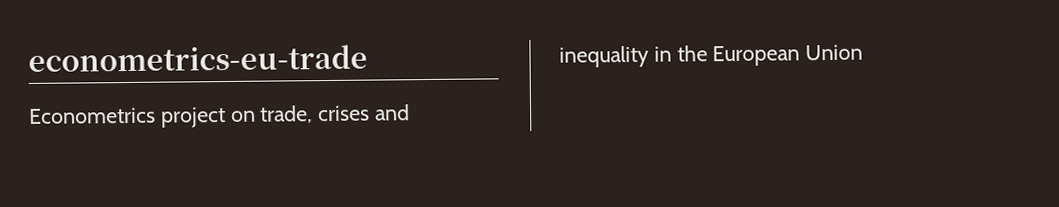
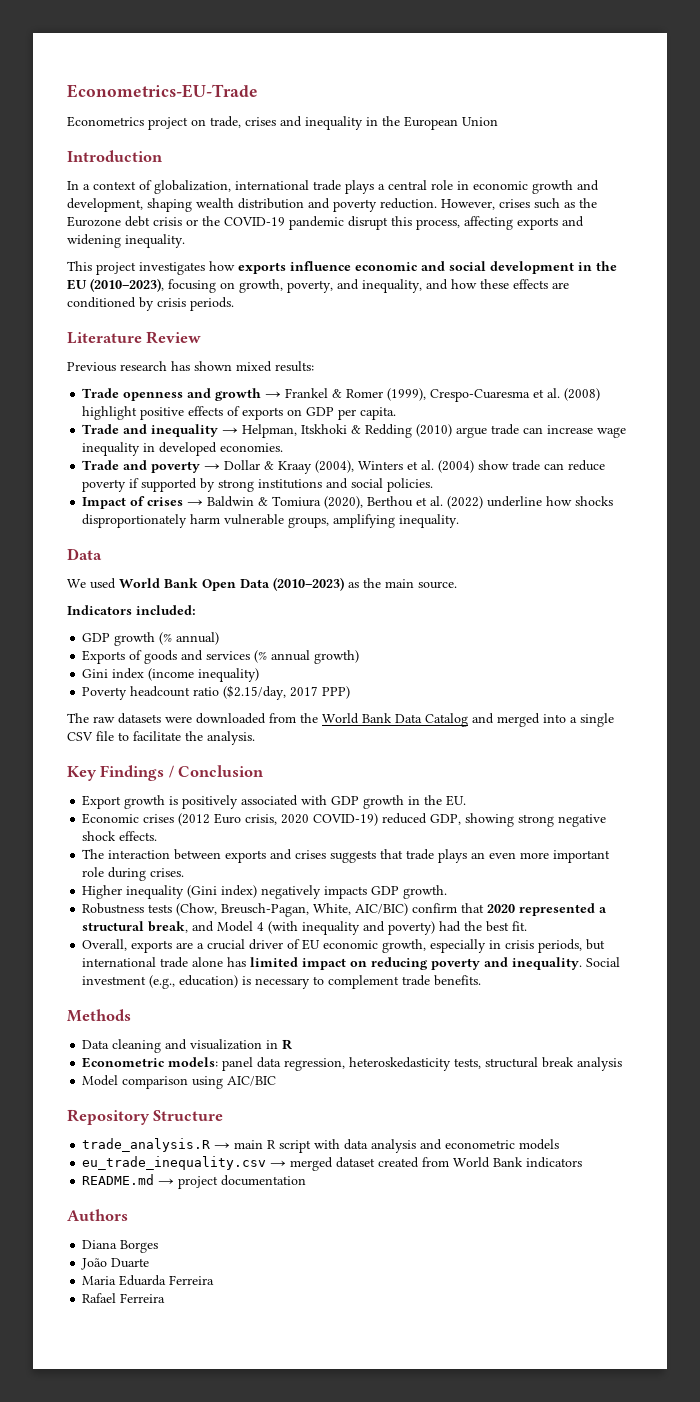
- econometrics-eu-trade
+ Econometrics-EU-Trade
+ Introduction
+ In a context of globalization, international trade plays a central role in economic growth and development, shaping wealth distribution and poverty reduction. However, crises such as the Eurozone debt crisis or the COVID-19 pandemic disrupt this process, affecting exports and widening inequality.
+ This project investigates how exports influence economic and social development in the EU (2010–2023), focusing on growth, poverty, and inequality, and how these effects are conditioned by crisis periods.
+ Literature Review
+ Previous research has shown mixed results:
+ Trade openness and growth → Frankel & Romer (1999), Crespo-Cuaresma et al. (2008) highlight positive effects of exports on GDP per capita.
+ Trade and inequality → Helpman, Itskhoki & Redding (2010) argue trade can increase wage inequality in developed economies.
+ Trade and poverty → Dollar & Kraay (2004), Winters et al. (2004) show trade can reduce poverty if supported by strong institutions and social policies.
+ Impact of crises → Baldwin & Tomiura (2020), Berthou et al. (2022) underline how shocks disproportionately harm vulnerable groups, amplifying inequality.
+ Data
+ We used World Bank Open Data (2010–2023) as the main source.
+ Indicators included:
+ GDP growth (% annual)
+ Exports of goods and services (% annual growth)
+ Gini index (income inequality)
+ Poverty headcount ratio ($2.15/day, 2017 PPP)
+ The raw datasets were downloaded from the World Bank Data Catalog and merged into a single CSV file to facilitate the analysis.
+ Key Findings / Conclusion
+ Export growth is positively associated with GDP growth in the EU.
+ Economic crises (2012 Euro crisis, 2020 COVID-19) reduced GDP, showing strong negative shock effects.
+ The interaction between exports and crises suggests that trade plays an even more important role during crises.
+ Higher inequality (Gini index) negatively impacts GDP growth.
+ Robustness tests (Chow, Breusch-Pagan, White, AIC/BIC) confirm that 2020 represented a structural break, and Model 4 (with inequality and poverty) had the best fit.
+ Overall, exports are a crucial driver of EU economic growth, especially in crisis periods, but international trade alone has limited impact on reducing poverty and inequality. Social investment (e.g., education) is necessary to complement trade benefits.
+ Methods
+ Data cleaning and visualization in R
+ Econometric models: panel data regression, heteroskedasticity tests, structural break analysis
+ Model comparison using AIC/BIC
+ Repository Structure
+ trade_analysis.R → main R script with data analysis and econometric models
+ eu_trade_inequality.csv → merged dataset created from World Bank indicators
+ README.md → project documentation
+ Authors
+ Diana Borges
+ João Duarte
+ Maria Eduarda Ferreira
+ Rafael Ferreira

